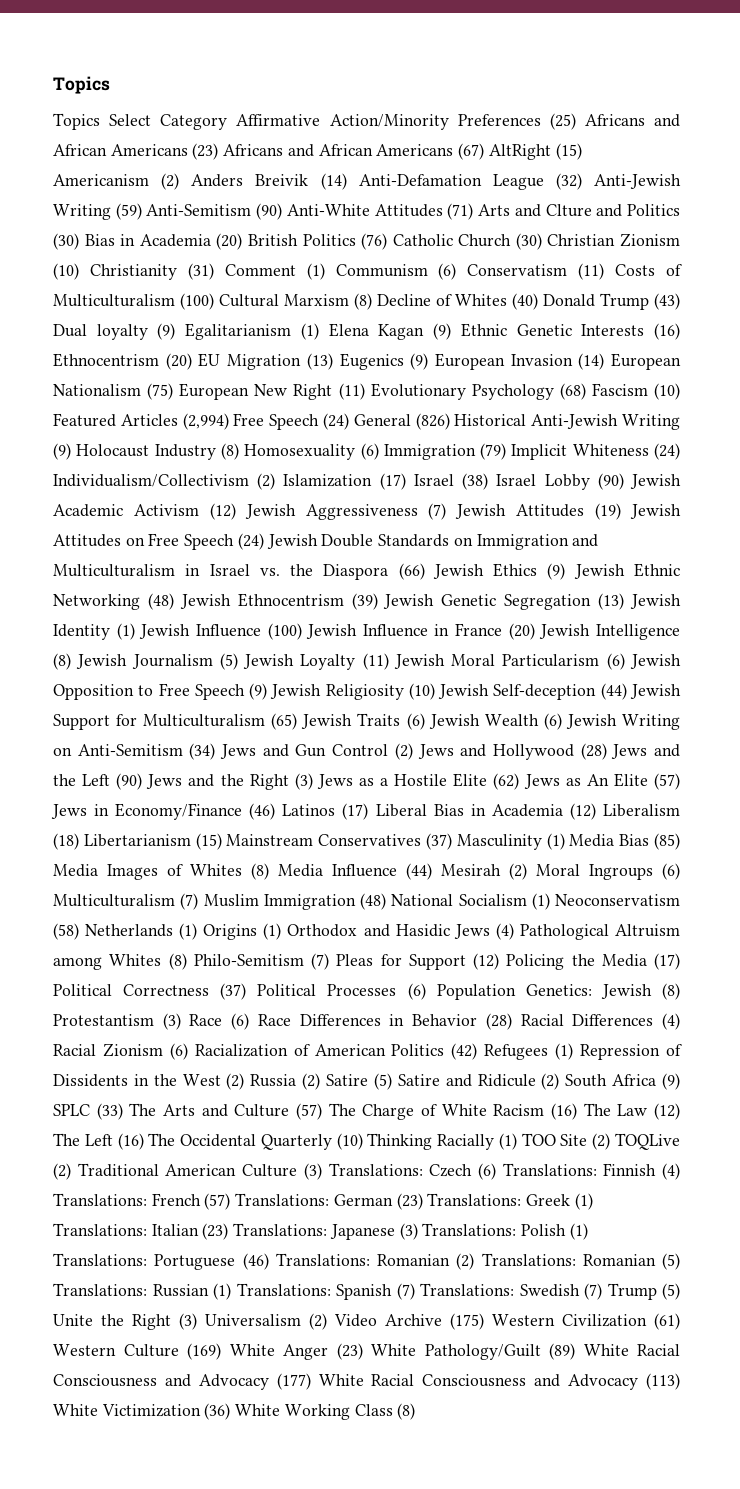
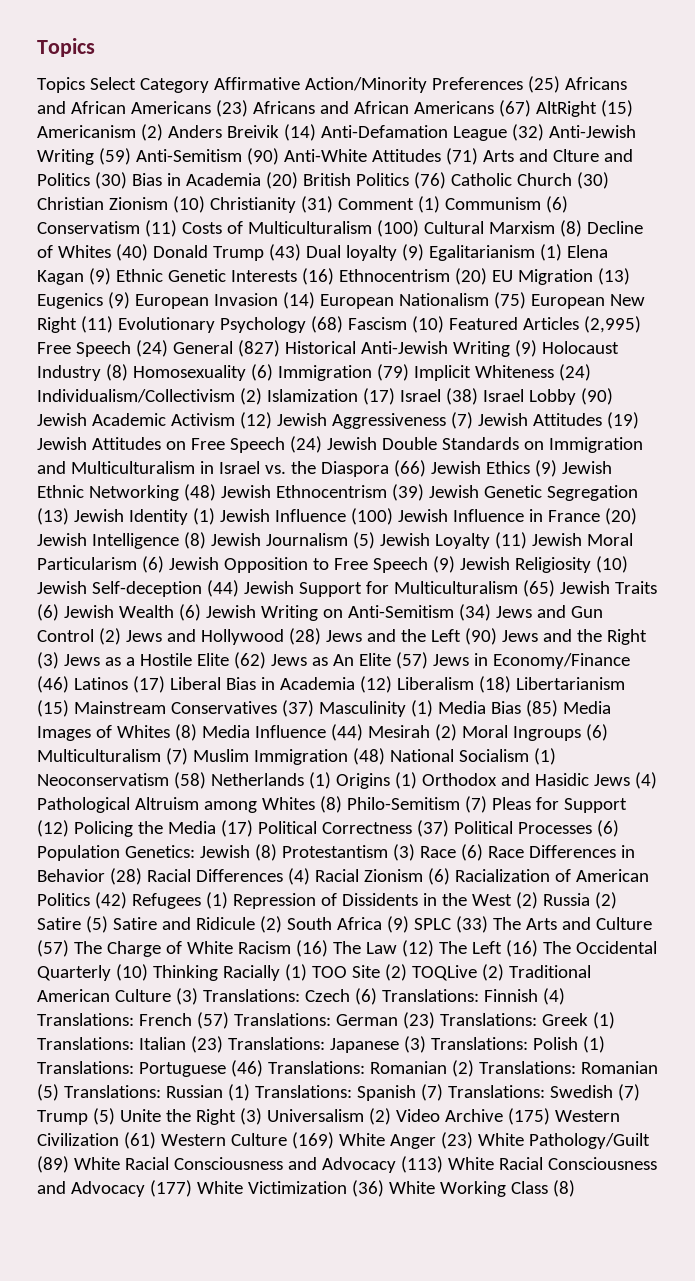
- Topics Select Category Affirmative Action/Minority Preferences (25) Africans and African Americans (23) Africans and African Americans (67) AltRight (15) Americanism (2) Anders Breivik (14) Anti-Defamation League (32) Anti-Jewish Writing (59) Anti-Semitism (90) Anti-White Attitudes (71) Arts and Clture and Politics (30) Bias in Academia (20) British Politics (76) Catholic Church (30) Christian Zionism (10) Christianity (31) Comment (1) Communism (6) Conservatism (11) Costs of Multiculturalism (100) Cultural Marxism (8) Decline of Whites (40) Donald Trump (43) Dual loyalty (9) Egalitarianism (1) Elena Kagan (9) Ethnic Genetic Interests (16) Ethnocentrism (20) EU Migration (13) Eugenics (9) European Invasion (14) European Nationalism (75) European New Right (11) Evolutionary Psychology (68) Fascism (10) Featured Articles (2,994) Free Speech (24) General (826) Historical Anti-Jewish Writing (9) Holocaust Industry (8) Homosexuality (6) Immigration (79) Implicit Whiteness (24) Individualism/Collectivism (2) Islamization (17) Israel (38) Israel Lobby (90) Jewish Academic Activism (12) Jewish Aggressiveness (7) Jewish Attitudes (19) Jewish Attitudes on Free Speech (24) Jewish Double Standards on Immigration and Multiculturalism in Israel vs. the Diaspora (66) Jewish Ethics (9) Jewish Ethnic Networking (48) Jewish Ethnocentrism (39) Jewish Genetic Segregation (13) Jewish Identity (1) Jewish Influence (100) Jewish Influence in France (20) Jewish Intelligence (8) Jewish Journalism (5) Jewish Loyalty (11) Jewish Moral Particularism (6) Jewish Opposition to Free Speech (9) Jewish Religiosity (10) Jewish Self-deception (44) Jewish Support for Multiculturalism (65) Jewish Traits (6) Jewish Wealth (6) Jewish Writing on Anti-Semitism (34) Jews and Gun Control (2) Jews and Hollywood (28) Jews and the Left (90) Jews and the Right (3) Jews as a Hostile Elite (62) Jews as An Elite (57) Jews in Economy/Finance (46) Latinos (17) Liberal Bias in Academia (12) Liberalism (18) Libertarianism (15) Mainstream Conservatives (37) Masculinity (1) Media Bias (85) Media Images of Whites (8) Media Influence (44) Mesirah (2) Moral Ingroups (6) Multiculturalism (7) Muslim Immigration (48) National Socialism (1) Neoconservatism (58) Netherlands (1) Origins (1) Orthodox and Hasidic Jews (4) Pathological Altruism among Whites (8) Philo-Semitism (7) Pleas for Support (12) Policing the Media (17) Political Correctness (37) Political Processes (6) Population Genetics:
+ Topics Select Category Affirmative Action/Minority Preferences (25) Africans and African Americans (23) Africans and African Americans (67) AltRight (15) Americanism (2) Anders Breivik (14) Anti-Defamation League (32) Anti-Jewish Writing (59) Anti-Semitism (90) Anti-White Attitudes (71) Arts and Clture and Politics (30) Bias in Academia (20) British Politics (76) Catholic Church (30) Christian Zionism (10) Christianity (31) Comment (1) Communism (6) Conservatism (11) Costs of Multiculturalism (100) Cultural Marxism (8) Decline of Whites (40) Donald Trump (43) Dual loyalty (9) Egalitarianism (1) Elena Kagan (9) Ethnic Genetic Interests (16) Ethnocentrism (20) EU Migration (13) Eugenics (9) European Invasion (14) European Nationalism (75) European New Right (11) Evolutionary Psychology (68) Fascism (10) Featured Articles (2,995) Free Speech (24) General (827) Historical Anti-Jewish Writing (9) Holocaust Industry (8) Homosexuality (6) Immigration (79) Implicit Whiteness (24) Individualism/Collectivism (2) Islamization (17) Israel (38) Israel Lobby (90) Jewish Academic Activism (12) Jewish Aggressiveness (7) Jewish Attitudes (19) Jewish Attitudes on Free Speech (24) Jewish Double Standards on Immigration and Multiculturalism in Israel vs. the Diaspora (66) Jewish Ethics (9) Jewish Ethnic Networking (48) Jewish Ethnocentrism (39) Jewish Genetic Segregation (13) Jewish Identity (1) Jewish Influence (100) Jewish Influence in France (20) Jewish Intelligence (8) Jewish Journalism (5) Jewish Loyalty (11) Jewish Moral Particularism (6) Jewish Opposition to Free Speech (9) Jewish Religiosity (10) Jewish Self-deception (44) Jewish Support for Multiculturalism (65) Jewish Traits (6) Jewish Wealth (6) Jewish Writing on Anti-Semitism (34) Jews and Gun Control (2) Jews and Hollywood (28) Jews and the Left (90) Jews and the Right (3) Jews as a Hostile Elite (62) Jews as An Elite (57) Jews in Economy/Finance (46) Latinos (17) Liberal Bias in Academia (12) Liberalism (18) Libertarianism (15) Mainstream Conservatives (37) Masculinity (1) Media Bias (85) Media Images of Whites (8) Media Influence (44) Mesirah (2) Moral Ingroups (6) Multiculturalism (7) Muslim Immigration (48) National Socialism (1) Neoconservatism (58) Netherlands (1) Origins (1) Orthodox and Hasidic Jews (4) Pathological Altruism among Whites (8) Philo-Semitism (7) Pleas for Support (12) Policing the Media (17) Political Correctness (37) Political Processes (6) Population Genetics:
- Swedish (7) Trump (5) Unite the Right (3) Universalism (2) Video Archive (175) Western Civilization (61) Western Culture (169) White Anger (23) White Pathology/Guilt (89) White Racial Consciousness and Advocacy (177) White Racial Consciousness and Advocacy (113) White Victimization (36) White Working Class (8)
+ Swedish (7) Trump (5) Unite the Right (3) Universalism (2) Video Archive (175) Western Civilization (61) Western Culture (169) White Anger (23) White Pathology/Guilt (89) White Racial Consciousness and Advocacy (113) White Racial Consciousness and Advocacy (177) White Victimization (36) White Working Class (8)

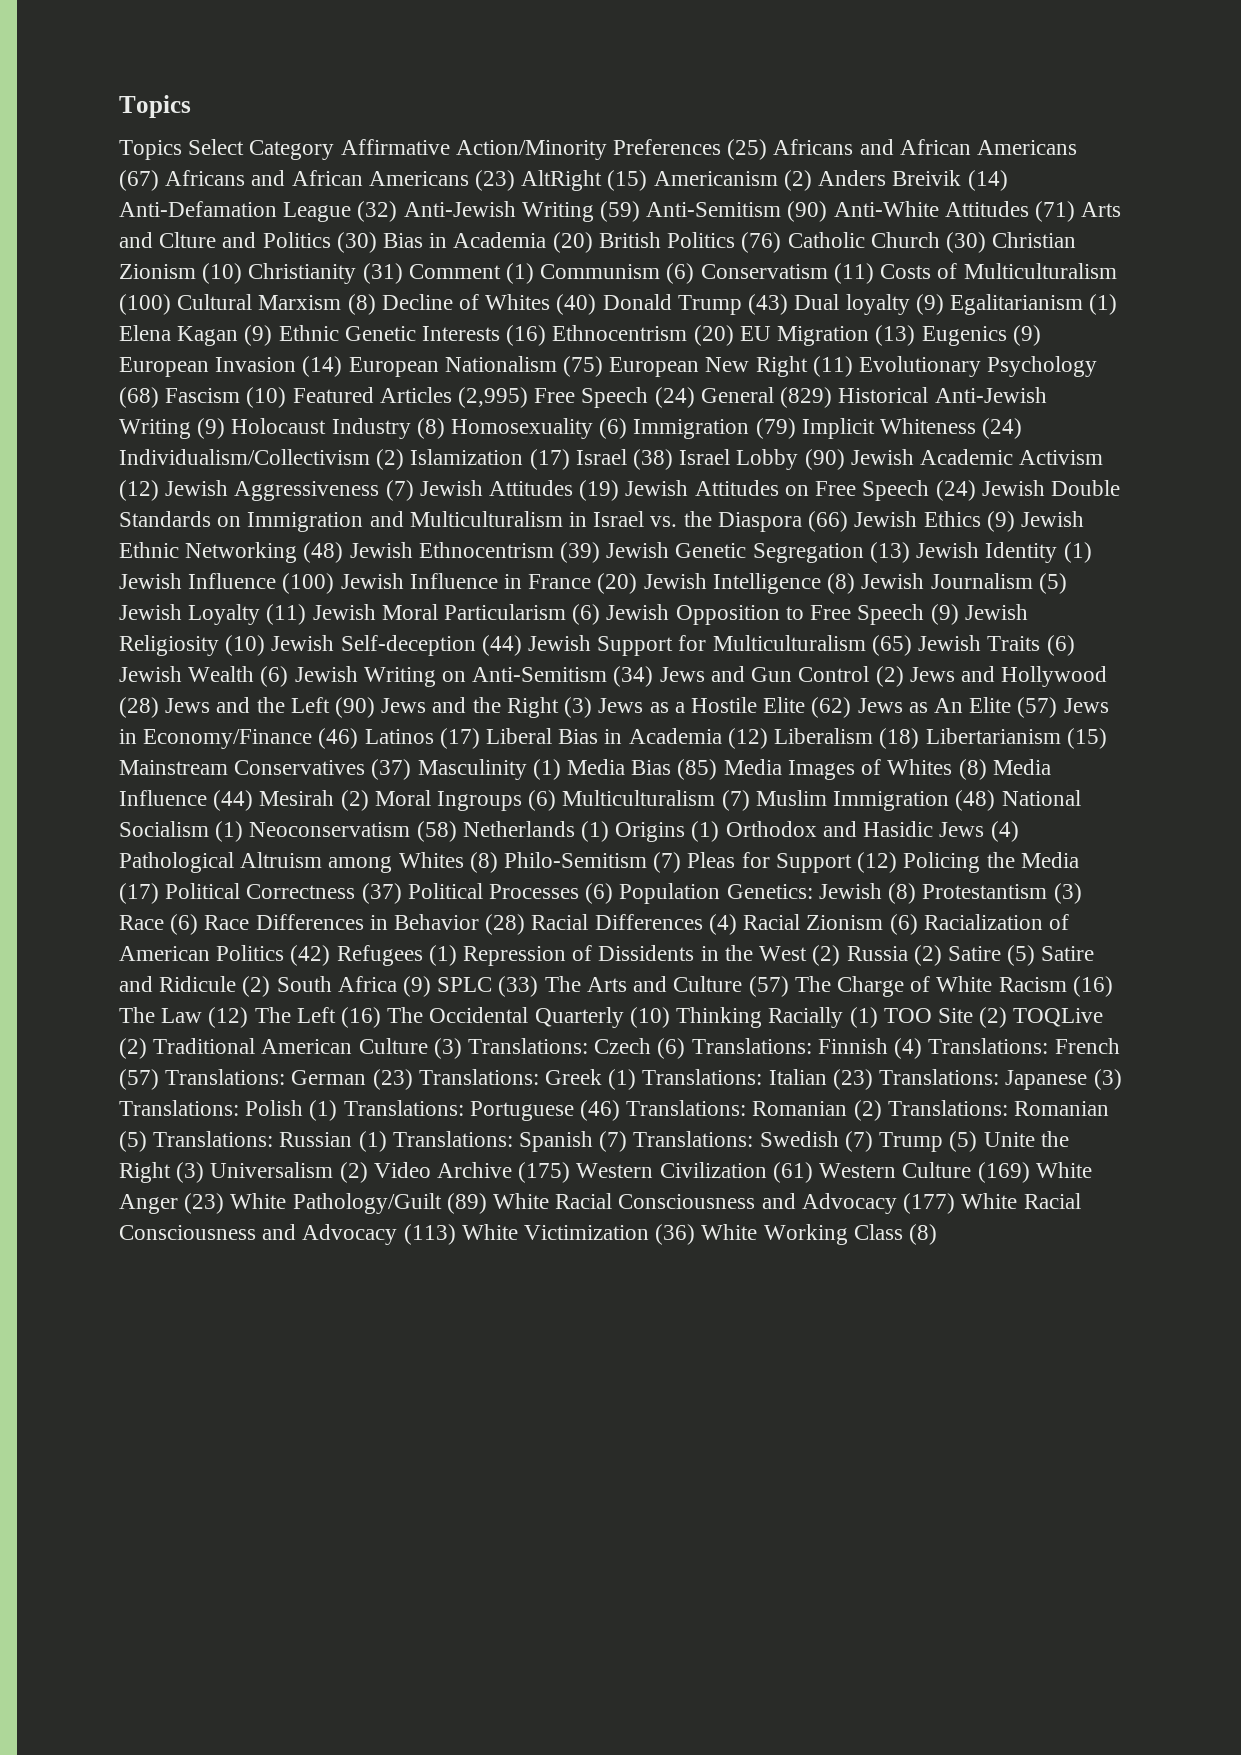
- Topics Select Category Affirmative Action/Minority Preferences (25) Africans and African Americans (23) Africans and African Americans (67) AltRight (15) Americanism (2) Anders Breivik (14) Anti-Defamation League (32) Anti-Jewish Writing (59) Anti-Semitism (90) Anti-White Attitudes (71) Arts and Clture and Politics (30) Bias in Academia (20) British Politics (76) Catholic Church (30) Christian Zionism (10) Christianity (31) Comment (1) Communism (6) Conservatism (11) Costs of Multiculturalism (100) Cultural Marxism (8) Decline of Whites (40) Donald Trump (43) Dual loyalty (9) Egalitarianism (1) Elena Kagan (9) Ethnic Genetic Interests (16) Ethnocentrism (20) EU Migration (13) Eugenics (9) European Invasion (14) European Nationalism (75) European New Right (11) Evolutionary Psychology (68) Fascism (10) Featured Articles (2,995) Free Speech (24) General (827) Historical Anti-Jewish Writing (9) Holocaust Industry (8) Homosexuality (6) Immigration (79) Implicit Whiteness (24) Individualism/Collectivism (2) Islamization (17) Israel (38) Israel Lobby (90) Jewish Academic Activism (12) Jewish Aggressiveness (7) Jewish Attitudes (19) Jewish Attitudes on Free Speech (24) Jewish Double Standards on Immigration and Multiculturalism in Israel vs. the Diaspora (66) Jewish Ethics (9) Jewish Ethnic Networking (48) Jewish Ethnocentrism (39) Jewish Genetic Segregation (13) Jewish Identity (1) Jewish Influence (100) Jewish Influence in France (20) Jewish Intelligence (8) Jewish Journalism (5) Jewish Loyalty (11) Jewish Moral Particularism (6) Jewish Opposition to Free Speech (9) Jewish Religiosity (10) Jewish Self-deception (44) Jewish Support for Multiculturalism (65) Jewish Traits (6) Jewish Wealth (6) Jewish Writing on Anti-Semitism (34) Jews and Gun Control (2) Jews and Hollywood (28) Jews and the Left (90) Jews and the Right (3) Jews as a Hostile Elite (62) Jews as An Elite (57) Jews in Economy/Finance (46) Latinos (17) Liberal Bias in Academia (12) Liberalism (18) Libertarianism (15) Mainstream Conservatives (37) Masculinity (1) Media Bias (85) Media Images of Whites (8) Media Influence (44) Mesirah (2) Moral Ingroups (6) Multiculturalism (7) Muslim Immigration (48) National Socialism (1) Neoconservatism (58) Netherlands (1) Origins (1) Orthodox and Hasidic Jews (4) Pathological Altruism among Whites (8) Philo-Semitism (7) Pleas for Support (12) Policing the Media (17) Political Correctness (37) Political Processes (6) Population Genetics:
+ Topics Select Category Affirmative Action/Minority Preferences (25) Africans and African Americans (67) Africans and African Americans (23) AltRight (15) Americanism (2) Anders Breivik (14) Anti-Defamation League (32) Anti-Jewish Writing (59) Anti-Semitism (90) Anti-White Attitudes (71) Arts and Clture and Politics (30) Bias in Academia (20) British Politics (76) Catholic Church (30) Christian Zionism (10) Christianity (31) Comment (1) Communism (6) Conservatism (11) Costs of Multiculturalism (100) Cultural Marxism (8) Decline of Whites (40) Donald Trump (43) Dual loyalty (9) Egalitarianism (1) Elena Kagan (9) Ethnic Genetic Interests (16) Ethnocentrism (20) EU Migration (13) Eugenics (9) European Invasion (14) European Nationalism (75) European New Right (11) Evolutionary Psychology (68) Fascism (10) Featured Articles (2,995) Free Speech (24) General (829) Historical Anti-Jewish Writing (9) Holocaust Industry (8) Homosexuality (6) Immigration (79) Implicit Whiteness (24) Individualism/Collectivism (2) Islamization (17) Israel (38) Israel Lobby (90) Jewish Academic Activism (12) Jewish Aggressiveness (7) Jewish Attitudes (19) Jewish Attitudes on Free Speech (24) Jewish Double Standards on Immigration and Multiculturalism in Israel vs. the Diaspora (66) Jewish Ethics (9) Jewish Ethnic Networking (48) Jewish Ethnocentrism (39) Jewish Genetic Segregation (13) Jewish Identity (1) Jewish Influence (100) Jewish Influence in France (20) Jewish Intelligence (8) Jewish Journalism (5) Jewish Loyalty (11) Jewish Moral Particularism (6) Jewish Opposition to Free Speech (9) Jewish Religiosity (10) Jewish Self-deception (44) Jewish Support for Multiculturalism (65) Jewish Traits (6) Jewish Wealth (6) Jewish Writing on Anti-Semitism (34) Jews and Gun Control (2) Jews and Hollywood (28) Jews and the Left (90) Jews and the Right (3) Jews as a Hostile Elite (62) Jews as An Elite (57) Jews in Economy/Finance (46) Latinos (17) Liberal Bias in Academia (12) Liberalism (18) Libertarianism (15) Mainstream Conservatives (37) Masculinity (1) Media Bias (85) Media Images of Whites (8) Media Influence (44) Mesirah (2) Moral Ingroups (6) Multiculturalism (7) Muslim Immigration (48) National Socialism (1) Neoconservatism (58) Netherlands (1) Origins (1) Orthodox and Hasidic Jews (4) Pathological Altruism among Whites (8) Philo-Semitism (7) Pleas for Support (12) Policing the Media (17) Political Correctness (37) Political Processes (6) Population Genetics:
- Swedish (7) Trump (5) Unite the Right (3) Universalism (2) Video Archive (175) Western Civilization (61) Western Culture (169) White Anger (23) White Pathology/Guilt (89) White Racial Consciousness and Advocacy (113) White Racial Consciousness and Advocacy (177) White Victimization (36) White Working Class (8)
+ Swedish (7) Trump (5) Unite the Right (3) Universalism (2) Video Archive (175) Western Civilization (61) Western Culture (169) White Anger (23) White Pathology/Guilt (89) White Racial Consciousness and Advocacy (177) White Racial Consciousness and Advocacy (113) White Victimization (36) White Working Class (8)

